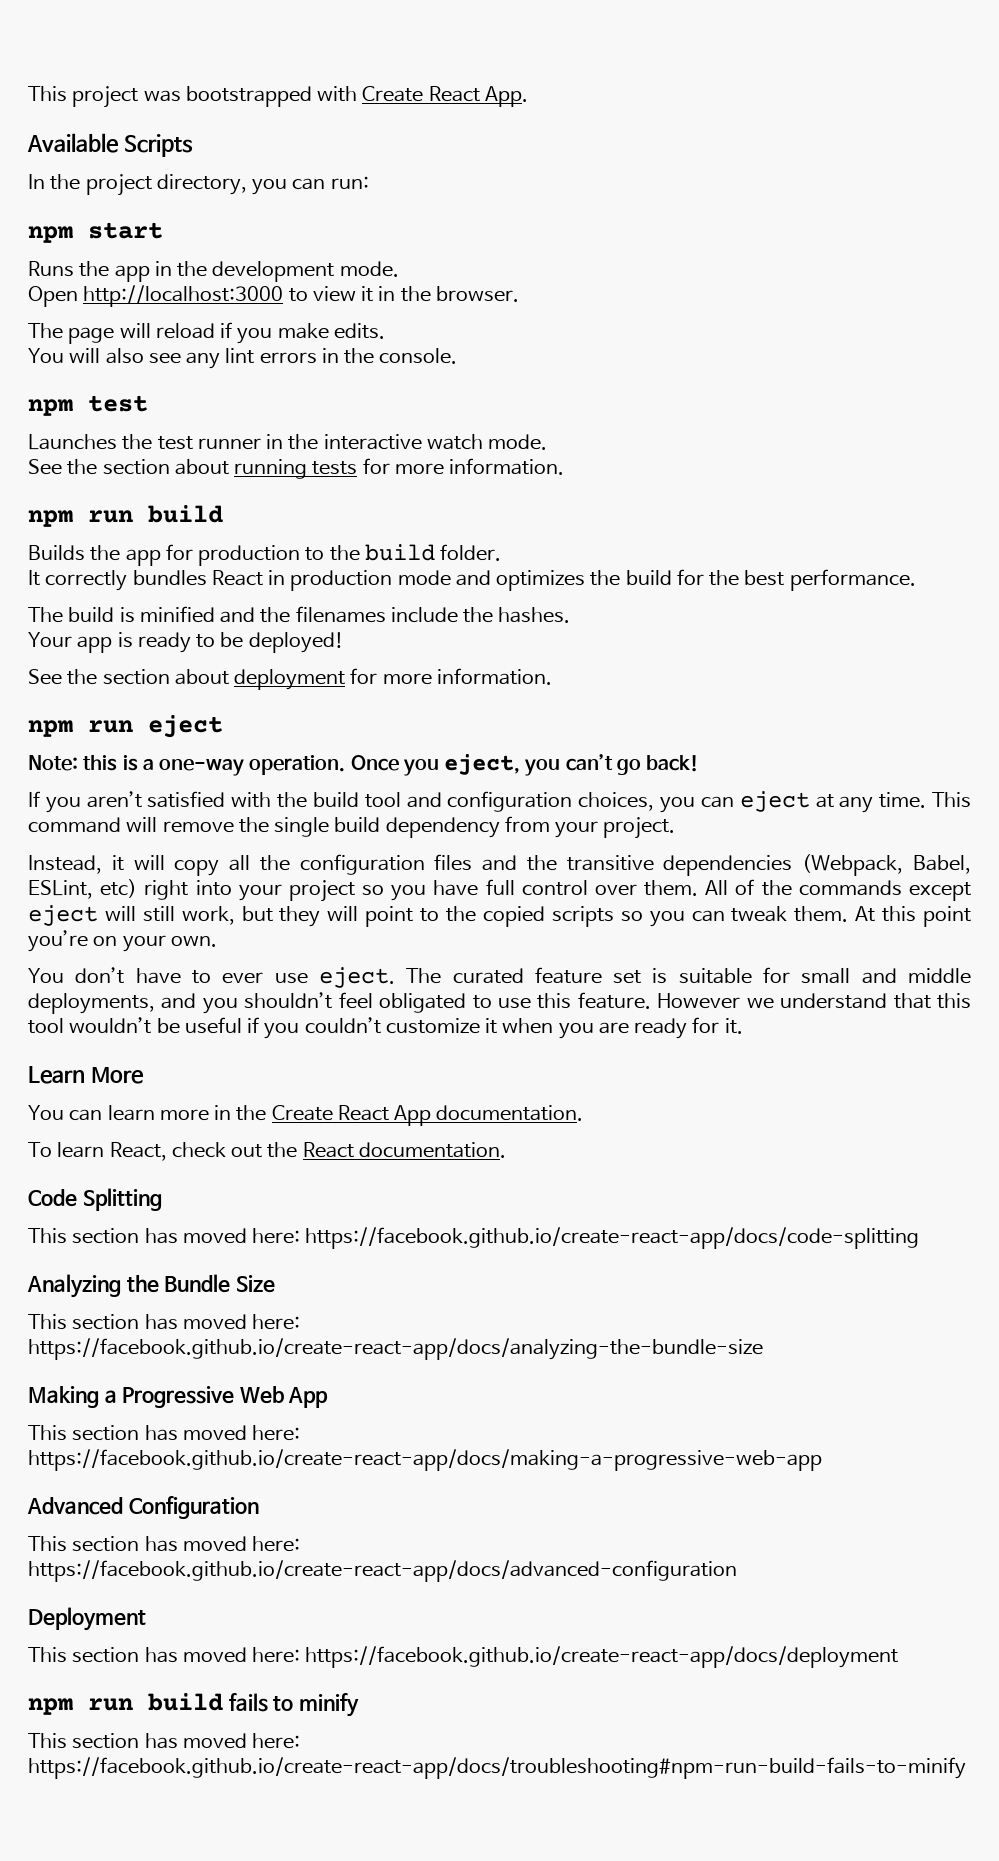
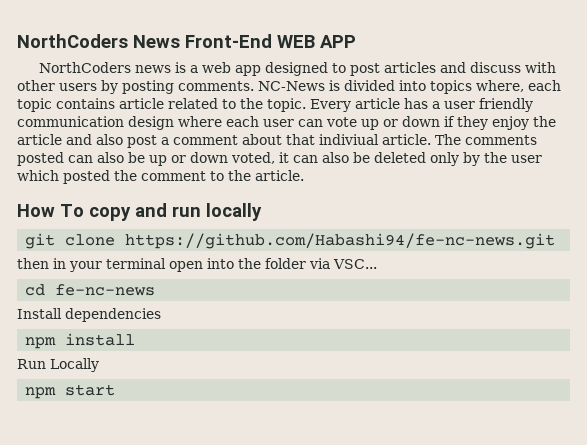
- This project was bootstrapped with Create React App.
- Available Scripts
- In the project directory, you can run:
+ NorthCoders News Front-End WEB APP
+ NorthCoders news is a web app designed to post articles and discuss with other users by posting comments. NC-News is divided into topics where, each topic contains article related to the topic. Every article has a user friendly communication design where each user can vote up or down if they enjoy the article and also post a comment about that indiviual article. The comments posted can also be up or down voted, it can also be deleted only by the user which posted the comment to the article.
+ How To copy and run locally
+ git clone https://github.com/Habashi94/fe-nc-news.git
+ then in your terminal open into the folder via VSC...
+ cd fe-nc-news
+ Install dependencies
+ npm install
+ Run Locally
  npm start
- Runs the app in the development mode.
- Open http://localhost:3000 to view it in the browser.
- The page will reload if you make edits.
- You will also see any lint errors in the console.
- npm test
- Launches the test runner in the interactive watch mode.
- See the section about running tests for more information.
- npm run build
- Builds the app for production to the build folder.
- It correctly bundles React in production mode and optimizes the build for the best performance.
- The build is minified and the filenames include the hashes.
- Your app is ready to be deployed!
- See the section about deployment for more information.
- npm run eject
- Note: this is a one-way operation. Once you eject, you can’t go back!
- If you aren’t satisfied with the build tool and configuration choices, you can eject at any time. This command will remove the single build dependency from your project.
- Instead, it will copy all the configuration files and the transitive dependencies (Webpack, Babel, ESLint, etc) right into your project so you have full control over them. All of the commands except eject will still work, but they will point to the copied scripts so you can tweak them. At this point you’re on your own.
- You don’t have to ever use eject. The curated feature set is suitable for small and middle deployments, and you shouldn’t feel obligated to use this feature. However we understand that this tool wouldn’t be useful if you couldn’t customize it when you are ready for it.
- Learn More
- You can learn more in the Create React App documentation.
- To learn React, check out the React documentation.
- Code Splitting
- This section has moved here: https://facebook.github.io/create-react-app/docs/code-splitting
- Analyzing the Bundle Size
- This section has moved here: https://facebook.github.io/create-react-app/docs/analyzing-the-bundle-size
- Making a Progressive Web App
- This section has moved here: https://facebook.github.io/create-react-app/docs/making-a-progressive-web-app
- Advanced Configuration
- This section has moved here: https://facebook.github.io/create-react-app/docs/advanced-configuration
- Deployment
- This section has moved here: https://facebook.github.io/create-react-app/docs/deployment
- npm run build fails to minify
- This section has moved here: https://facebook.github.io/create-react-app/docs/troubleshooting#npm-run-build-fails-to-minify

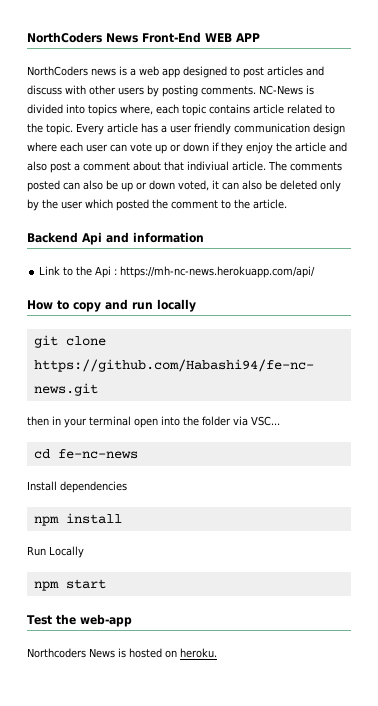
+ Backend Api and information
+ Link to the Api : https://mh-nc-news.herokuapp.com/api/
- How To copy and run locally
+ How to copy and run locally
+ Test the web-app
+ Northcoders News is hosted on heroku.

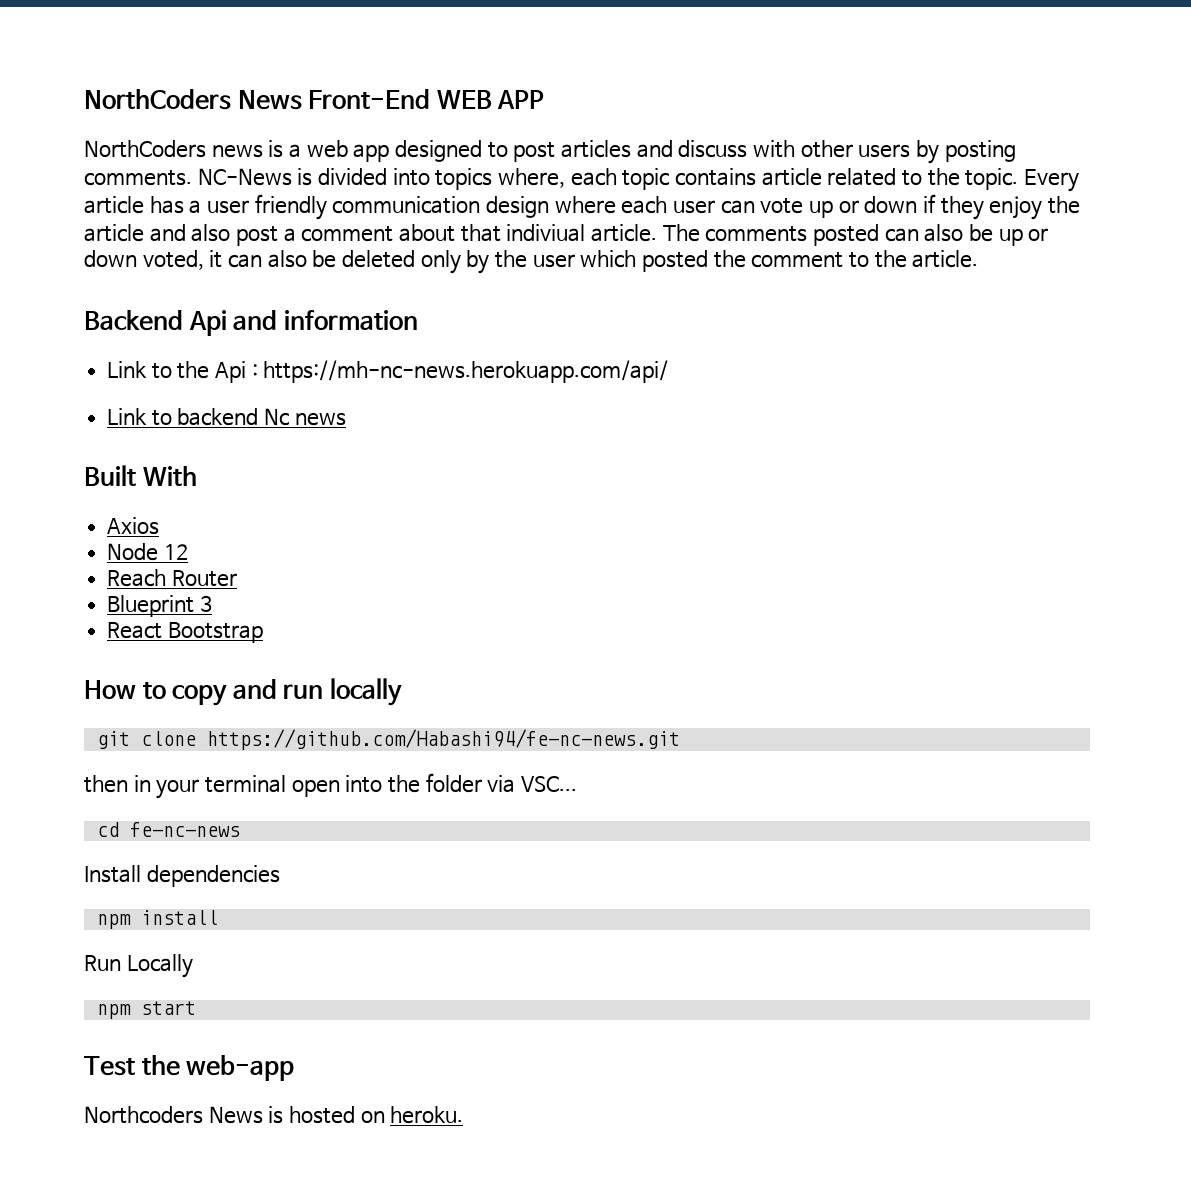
+ Link to backend Nc news
+ Built With
+ Axios
+ Node 12
+ Reach Router
+ Blueprint 3
+ React Bootstrap

